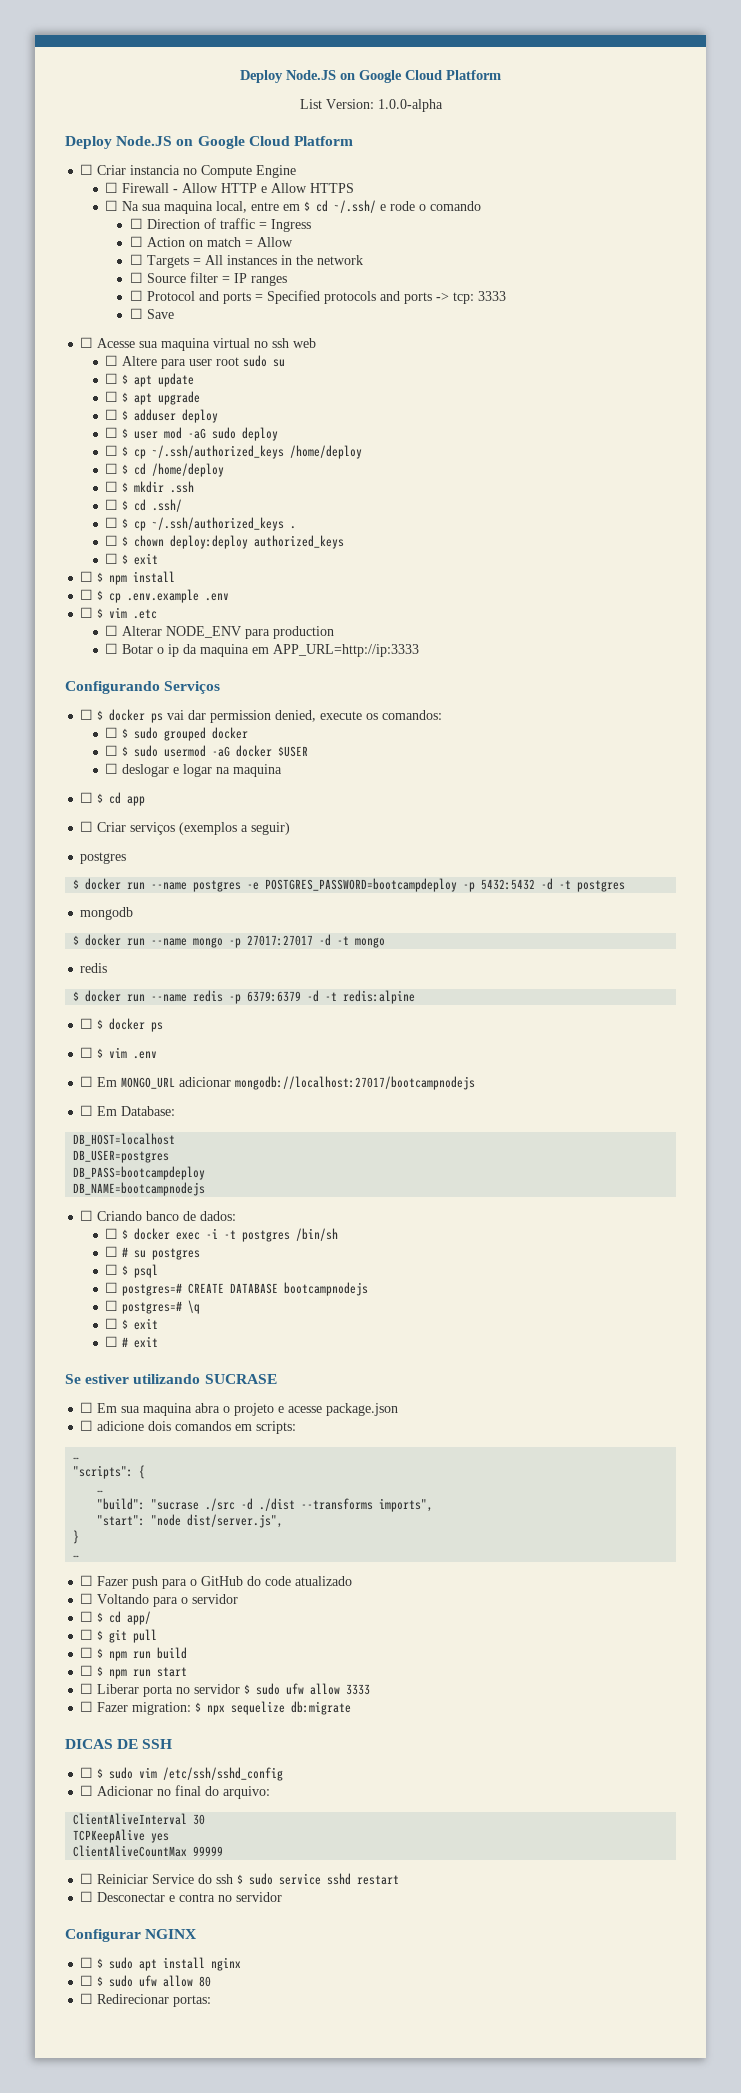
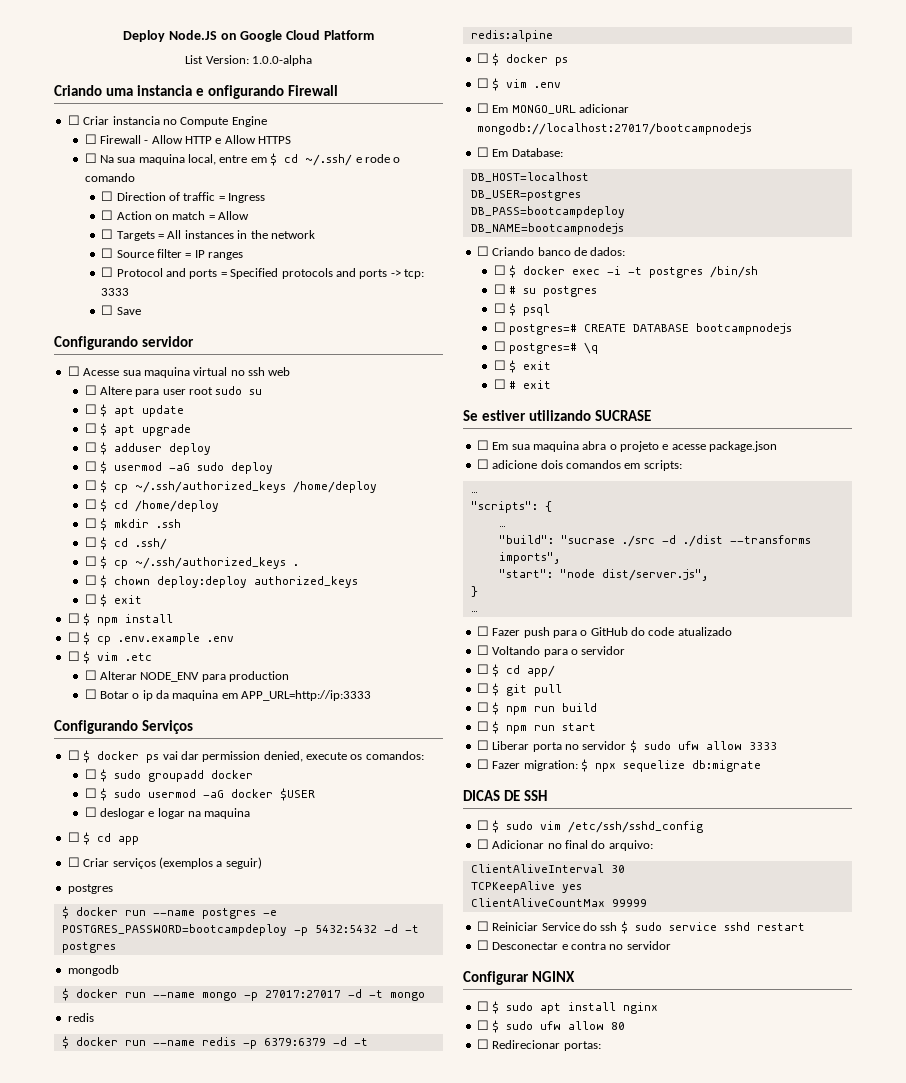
  List Version: 1.0.0-alpha
- Deploy Node.JS on Google Cloud Platform
+ Criando uma instancia e onfigurando Firewall
+ Configurando servidor
- ☐ $ user mod -aG sudo deploy
+ ☐ $ usermod -aG sudo deploy
- ☐ $ sudo grouped docker
+ ☐ $ sudo groupadd docker

